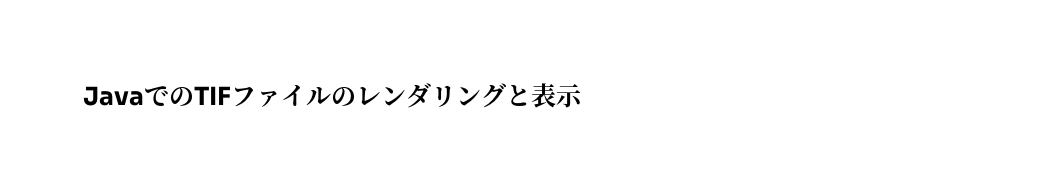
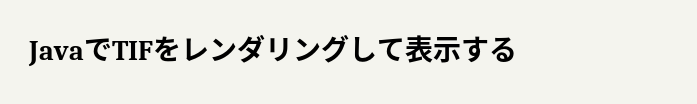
- JavaでのTIFファイルのレンダリングと表示
+ JavaでTIFをレンダリングして表示する

